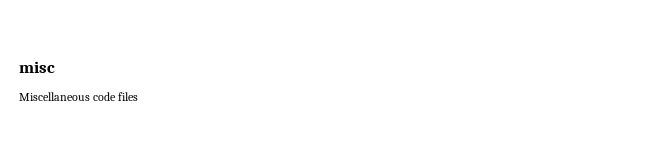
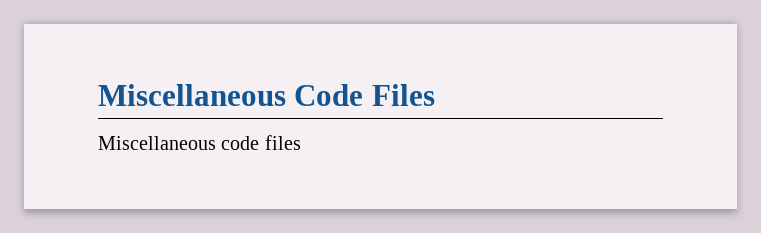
- misc
+ Miscellaneous Code Files

